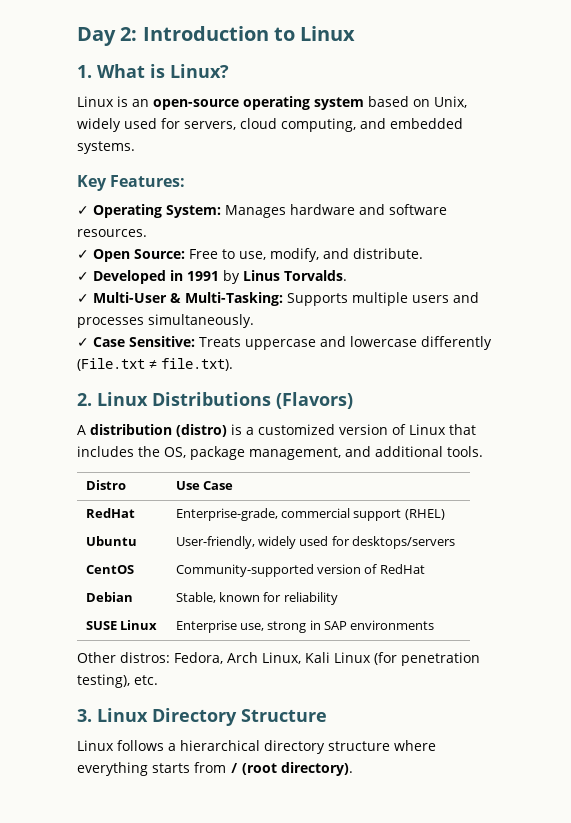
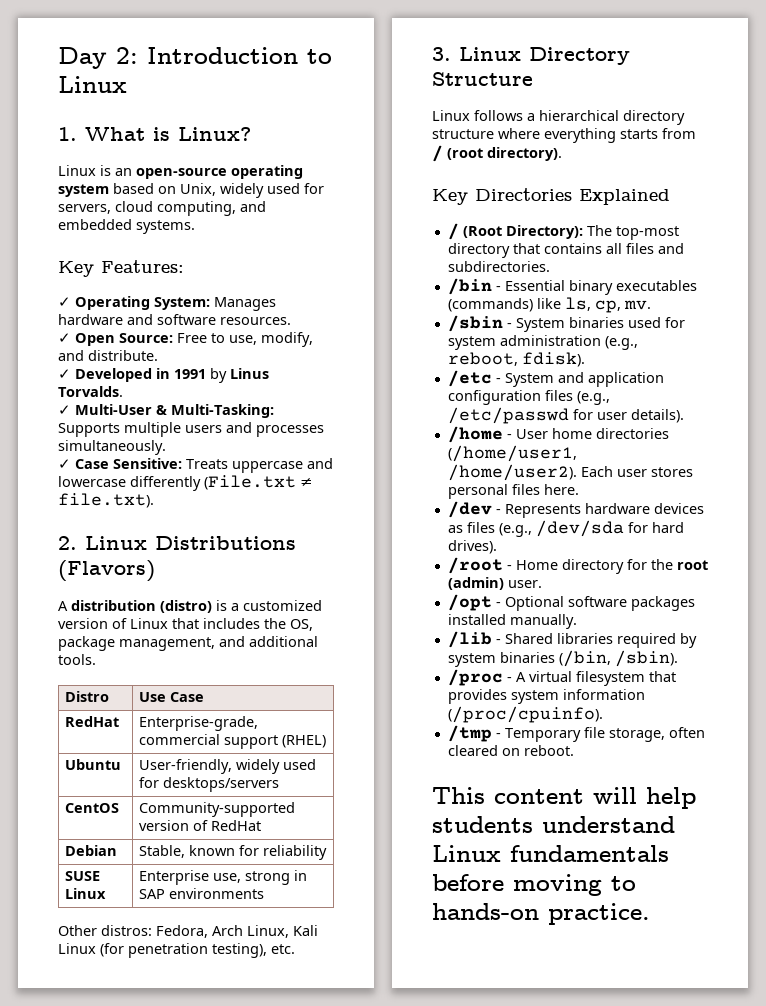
+ Key Directories Explained
+ / (Root Directory): The top-most directory that contains all files and subdirectories.
+ /bin - Essential binary executables (commands) like ls, cp, mv.
+ /sbin - System binaries used for system administration (e.g., reboot, fdisk).
+ /etc - System and application configuration files (e.g., /etc/passwd for user details).
+ /home - User home directories (/home/user1, /home/user2). Each user stores personal files here.
+ /dev - Represents hardware devices as files (e.g., /dev/sda for hard drives).
+ /root - Home directory for the root (admin) user.
+ /opt - Optional software packages installed manually.
+ /lib - Shared libraries required by system binaries (/bin, /sbin).
+ /proc - A virtual filesystem that provides system information (/proc/cpuinfo).
+ /tmp - Temporary file storage, often cleared on reboot.
+ This content will help students understand Linux fundamentals before moving to hands-on practice.

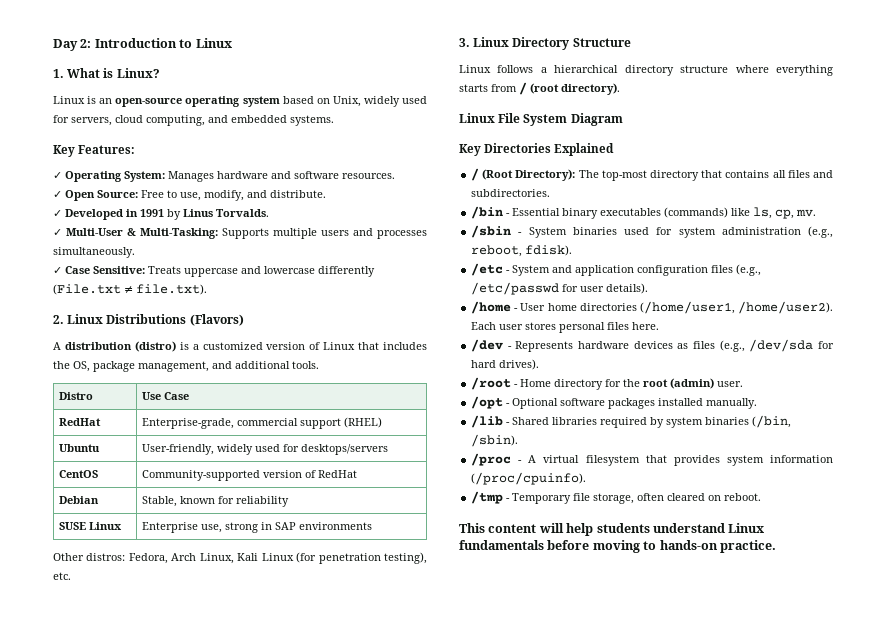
+ Linux File System Diagram

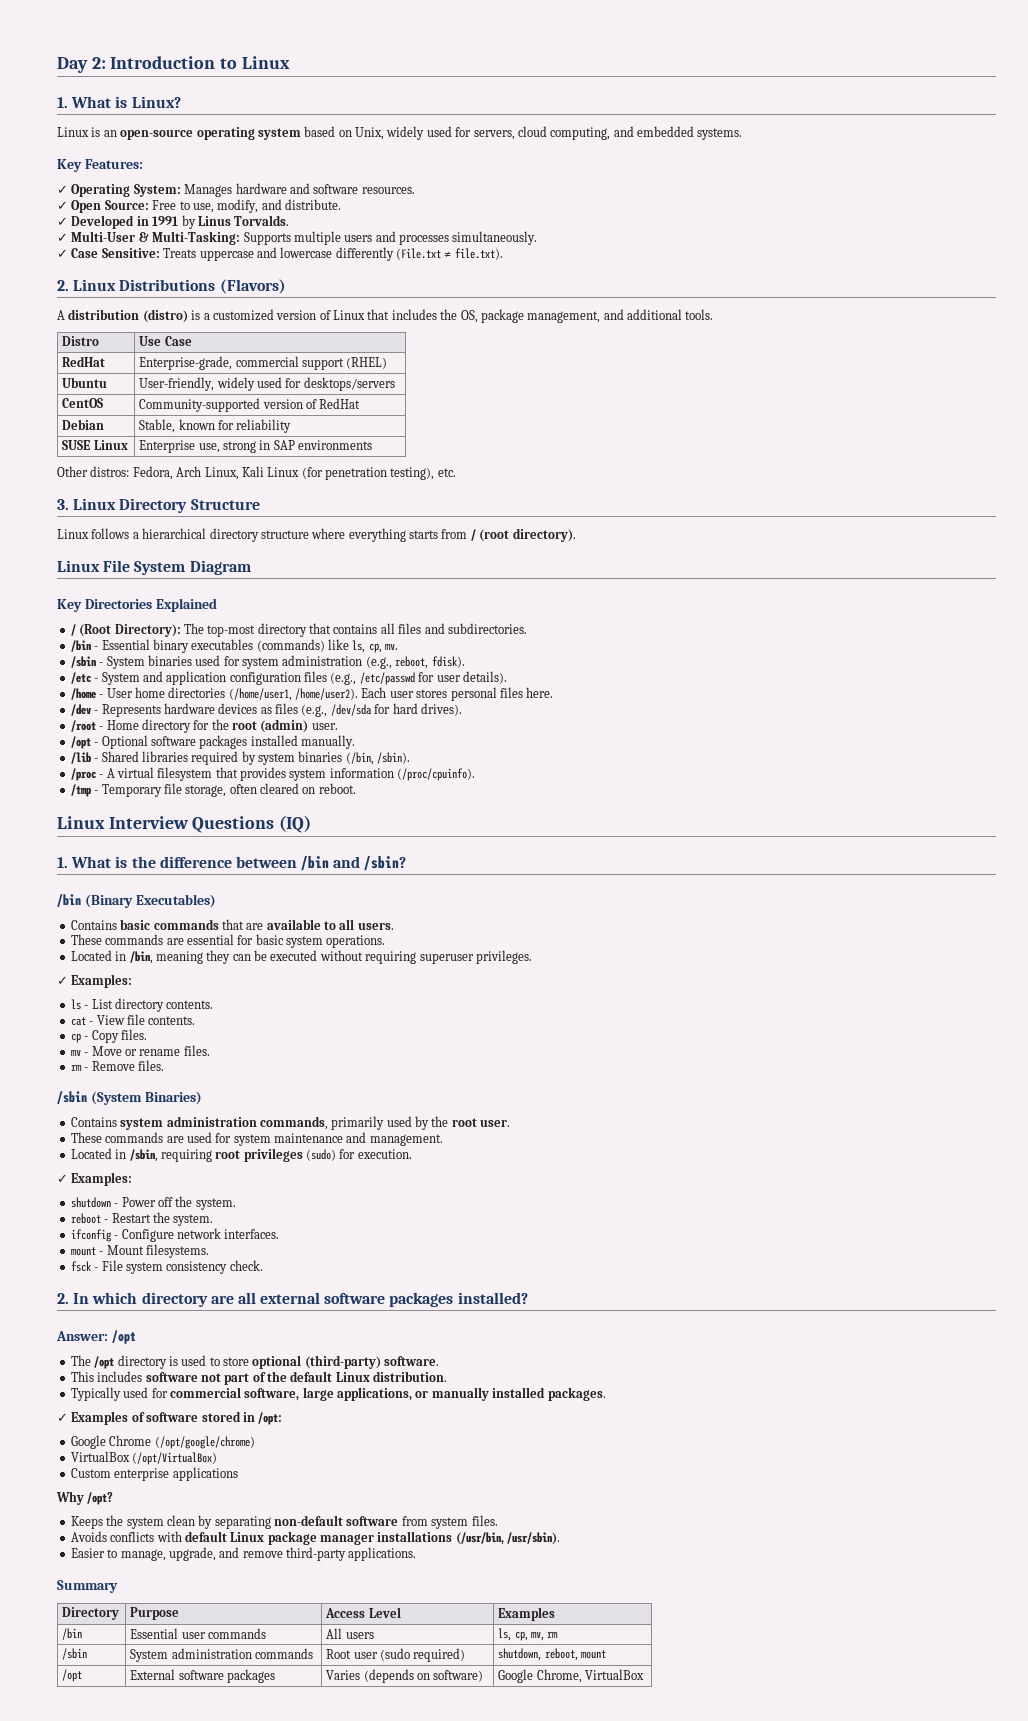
- This content will help students understand Linux fundamentals before moving to hands-on practice.
+ Linux Interview Questions (IQ)
+ 1. What is the difference between /bin and /sbin?
+ /bin (Binary Executables)
+ Contains basic commands that are available to all users.
+ These commands are essential for basic system operations.
+ Located in /bin, meaning they can be executed without requiring superuser privileges.
+ ✓ Examples:
+ ls - List directory contents.
+ cat - View file contents.
+ cp - Copy files.
+ mv - Move or rename files.
+ rm - Remove files.
+ /sbin (System Binaries)
+ Contains system administration commands, primarily used by the root user.
+ These commands are used for system maintenance and management.
+ Located in /sbin, requiring root privileges (sudo) for execution.
+ ✓ Examples:
+ shutdown - Power off the system.
+ reboot - Restart the system.
+ ifconfig - Configure network interfaces.
+ mount - Mount filesystems.
+ fsck - File system consistency check.
+ 2. In which directory are all external software packages installed?
+ Answer: /opt
+ The /opt directory is used to store optional (third-party) software.
+ This includes software not part of the default Linux distribution.
+ Typically used for commercial software, large applications, or manually installed packages.
+ ✓ Examples of software stored in /opt:
+ Google Chrome (/opt/google/chrome)
+ VirtualBox (/opt/VirtualBox)
+ Custom enterprise applications
+ Why /opt?
+ Keeps the system clean by separating non-default software from system files.
+ Avoids conflicts with default Linux package manager installations (/usr/bin, /usr/sbin).
+ Easier to manage, upgrade, and remove third-party applications.
+ Summary
+ Directory | Purpose | Access Level | Examples
+ /bin | Essential user commands | All users | ls, cp, mv, rm
+ /sbin | System administration commands | Root user (sudo required) | shutdown, reboot, mount
+ /opt | External software packages | Varies (depends on software) | Google Chrome, VirtualBox

